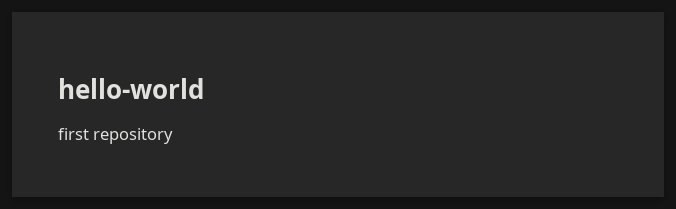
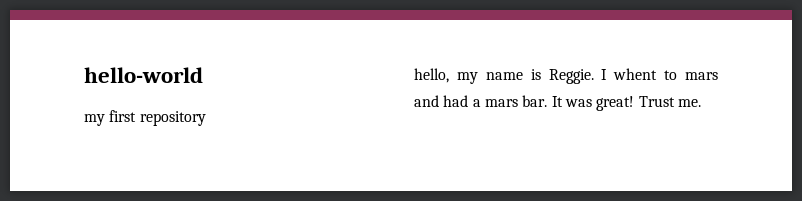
- first repository
+ my first repository
+ hello, my name is Reggie. I whent to mars and had a mars bar. It was great! Trust me.

